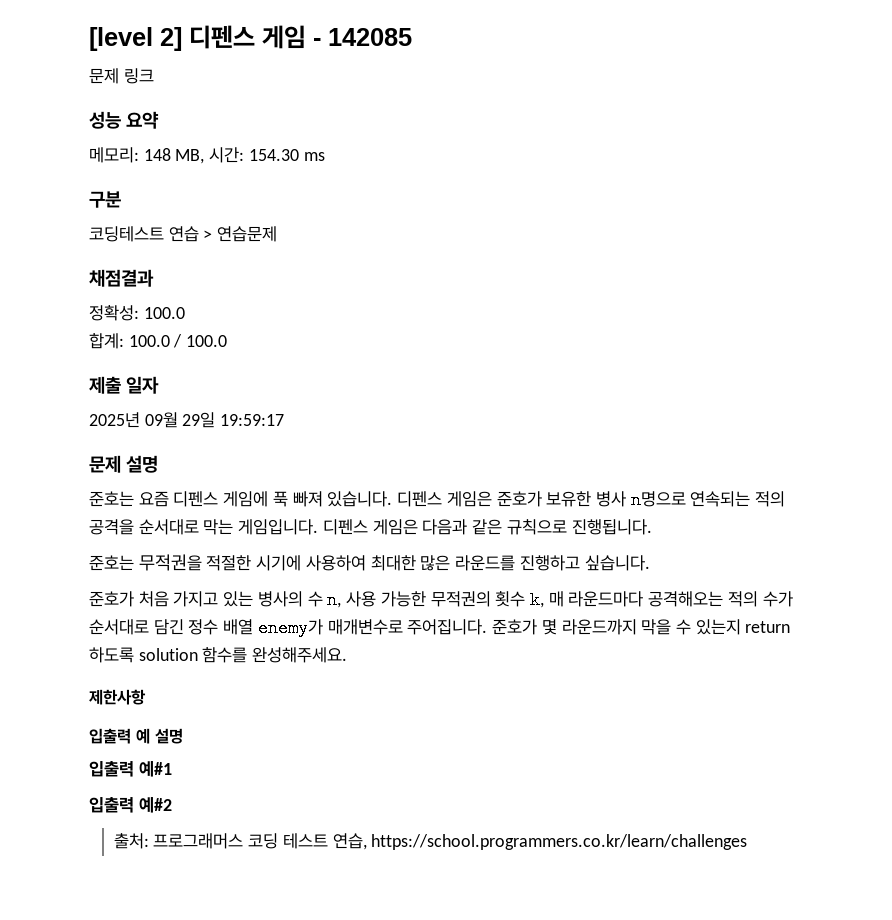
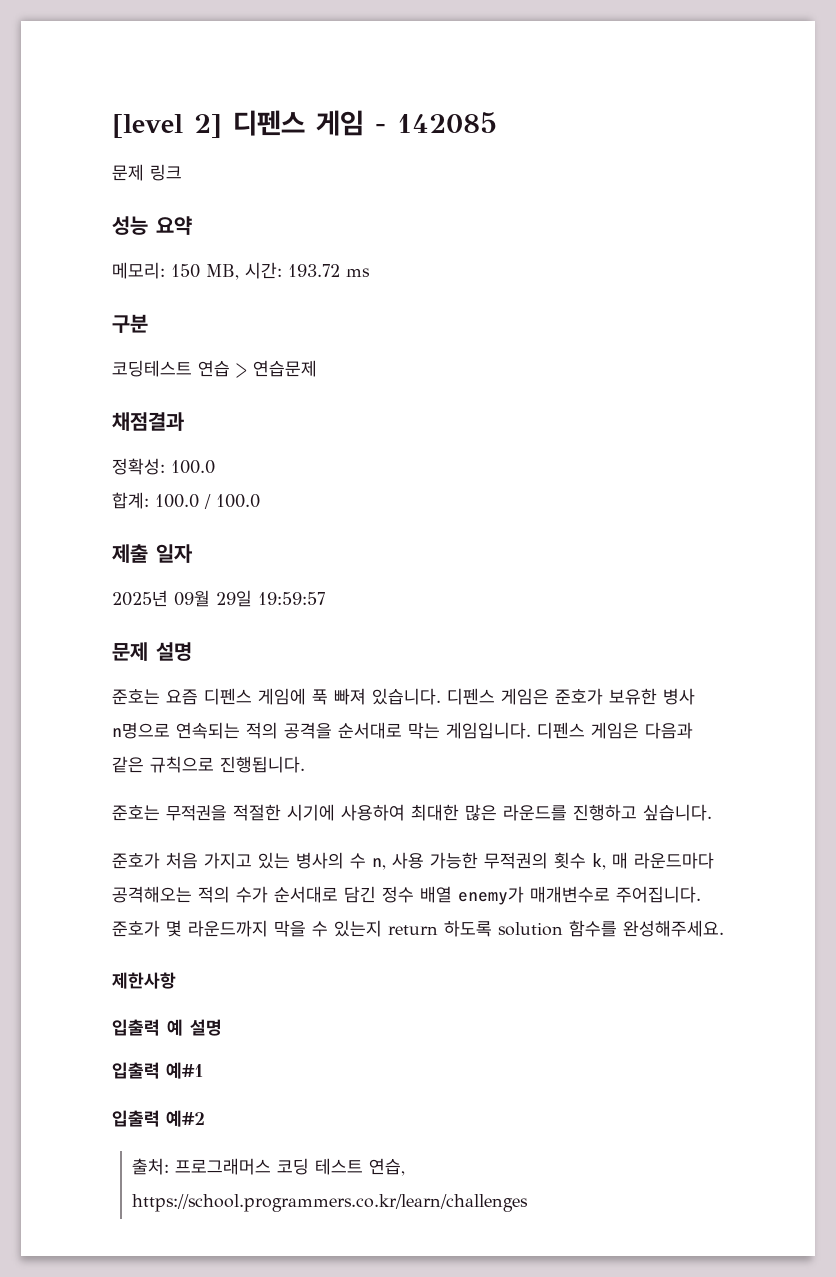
- 메모리: 148 MB, 시간: 154.30 ms
+ 메모리: 150 MB, 시간: 193.72 ms
- 2025년 09월 29일 19:59:17
+ 2025년 09월 29일 19:59:57

